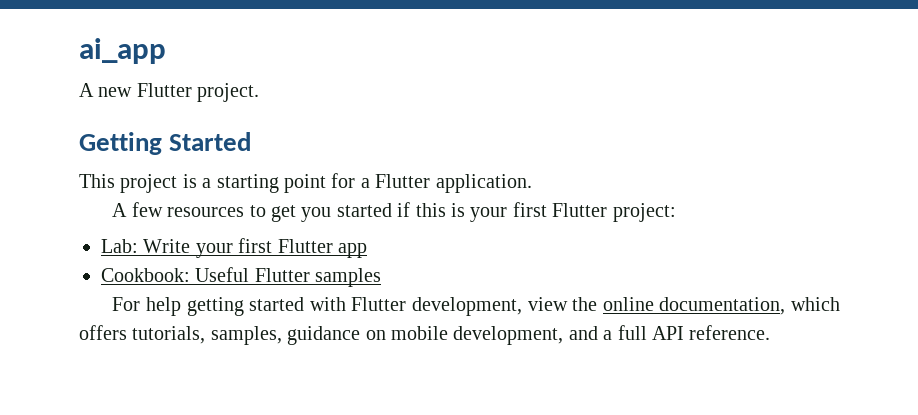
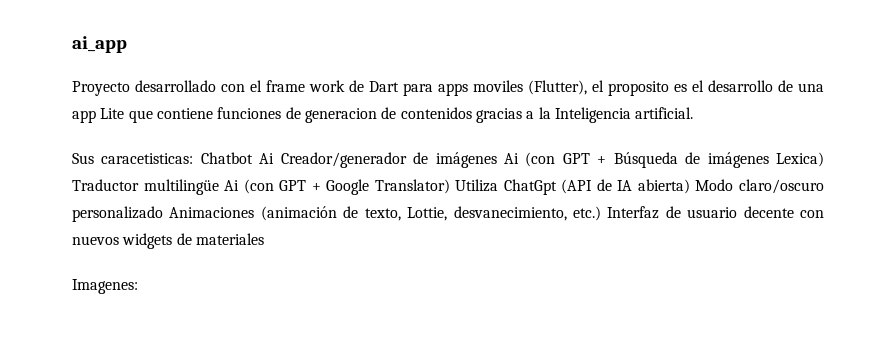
- A new Flutter project.
- Getting Started
- This project is a starting point for a Flutter application.
- A few resources to get you started if this is your first Flutter project:
- Lab: Write your first Flutter app
- Cookbook: Useful Flutter samples
- For help getting started with Flutter development, view the online documentation, which offers tutorials, samples, guidance on mobile development, and a full API reference.
+ Proyecto desarrollado con el frame work de Dart para apps moviles (Flutter), el proposito es el desarrollo de una app Lite que contiene funciones de generacion de contenidos gracias a la Inteligencia artificial.
+ Sus caracetisticas: Chatbot Ai Creador/generador de imágenes Ai (con GPT + Búsqueda de imágenes Lexica) Traductor multilingüe Ai (con GPT + Google Translator) Utiliza ChatGpt (API de IA abierta) Modo claro/oscuro personalizado Animaciones (animación de texto, Lottie, desvanecimiento, etc.) Interfaz de usuario decente con nuevos widgets de materiales
+ Imagenes:

